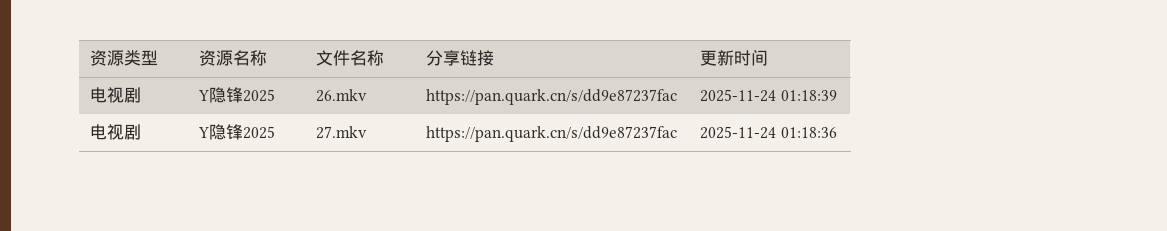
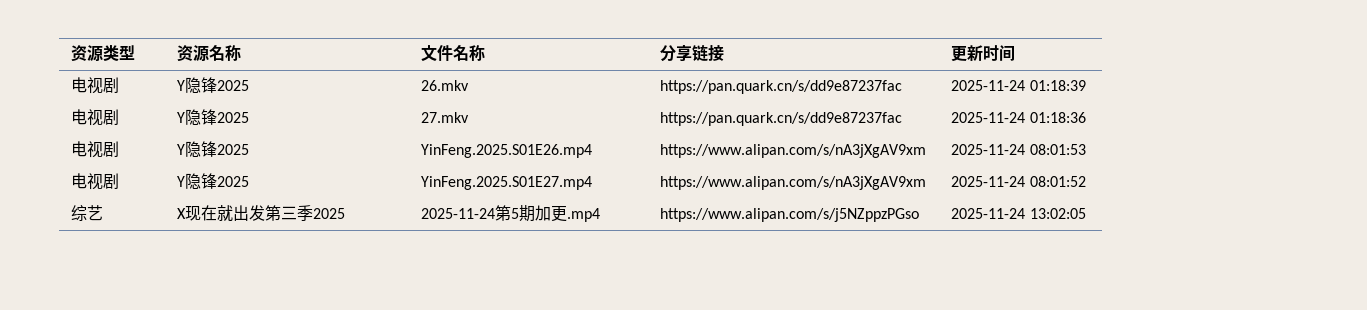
+ 电视剧 | Y隐锋2025 | YinFeng.2025.S01E26.mp4 | https://www.alipan.com/s/nA3jXgAV9xm | 2025-11-24 08:01:53
+ 电视剧 | Y隐锋2025 | YinFeng.2025.S01E27.mp4 | https://www.alipan.com/s/nA3jXgAV9xm | 2025-11-24 08:01:52
+ 综艺 | X现在就出发第三季2025 | 2025-11-24第5期加更.mp4 | https://www.alipan.com/s/j5NZppzPGso | 2025-11-24 13:02:05

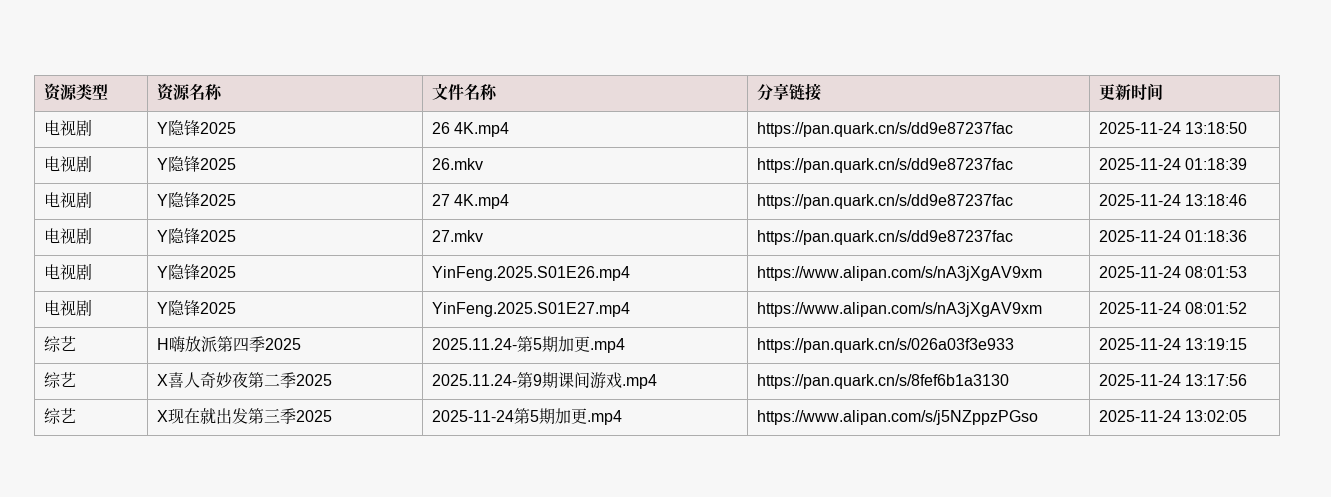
+ 电视剧 | Y隐锋2025 | 26 4K.mp4 | https://pan.quark.cn/s/dd9e87237fac | 2025-11-24 13:18:50
+ 电视剧 | Y隐锋2025 | 27 4K.mp4 | https://pan.quark.cn/s/dd9e87237fac | 2025-11-24 13:18:46
+ 综艺 | H嗨放派第四季2025 | 2025.11.24-第5期加更.mp4 | https://pan.quark.cn/s/026a03f3e933 | 2025-11-24 13:19:15
+ 综艺 | X喜人奇妙夜第二季2025 | 2025.11.24-第9期课间游戏.mp4 | https://pan.quark.cn/s/8fef6b1a3130 | 2025-11-24 13:17:56

